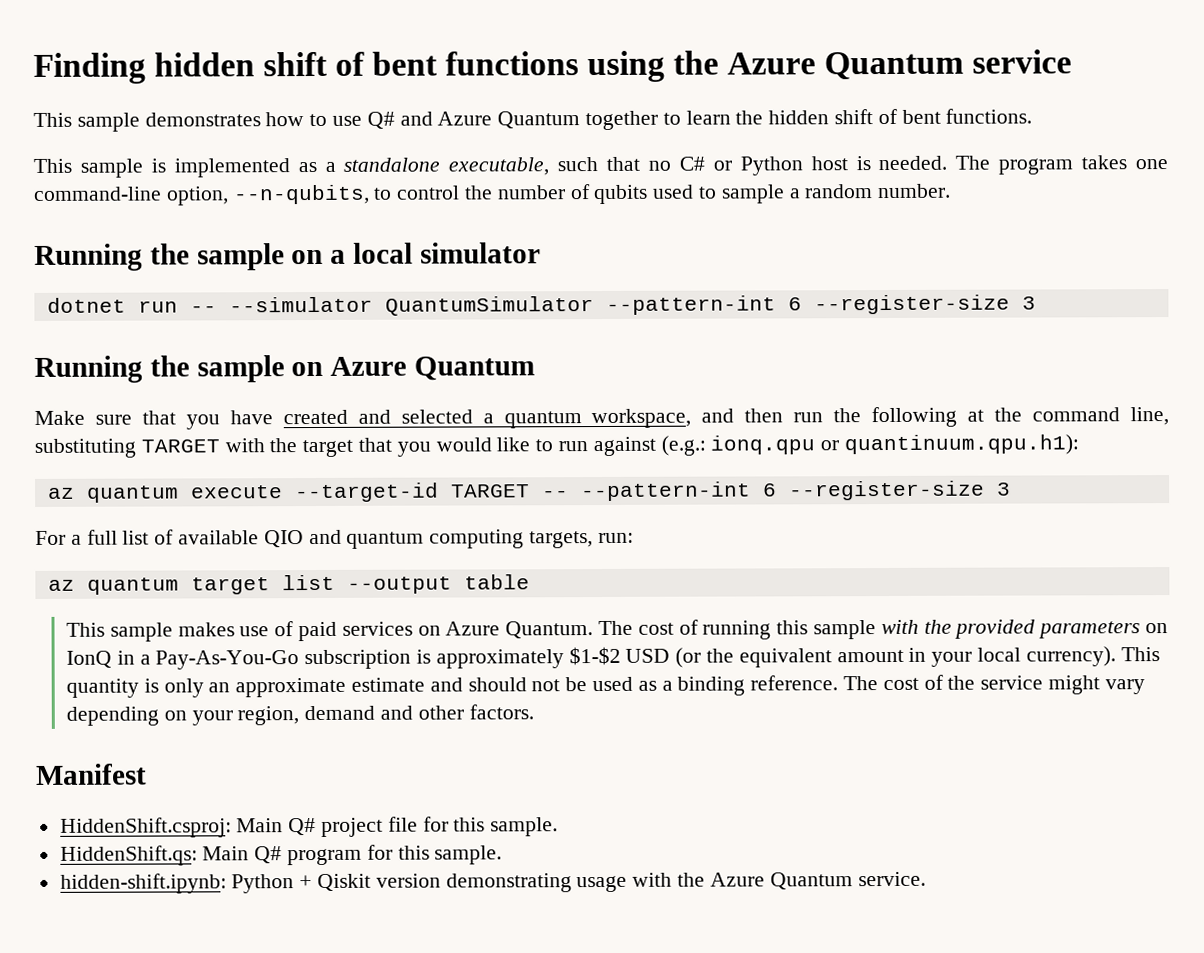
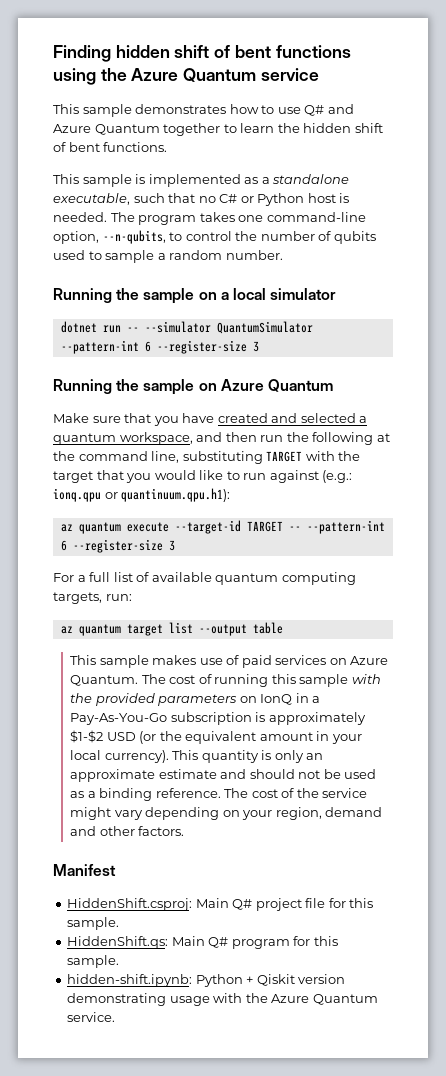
- For a full list of available QIO and quantum computing targets, run:
+ For a full list of available quantum computing targets, run:

